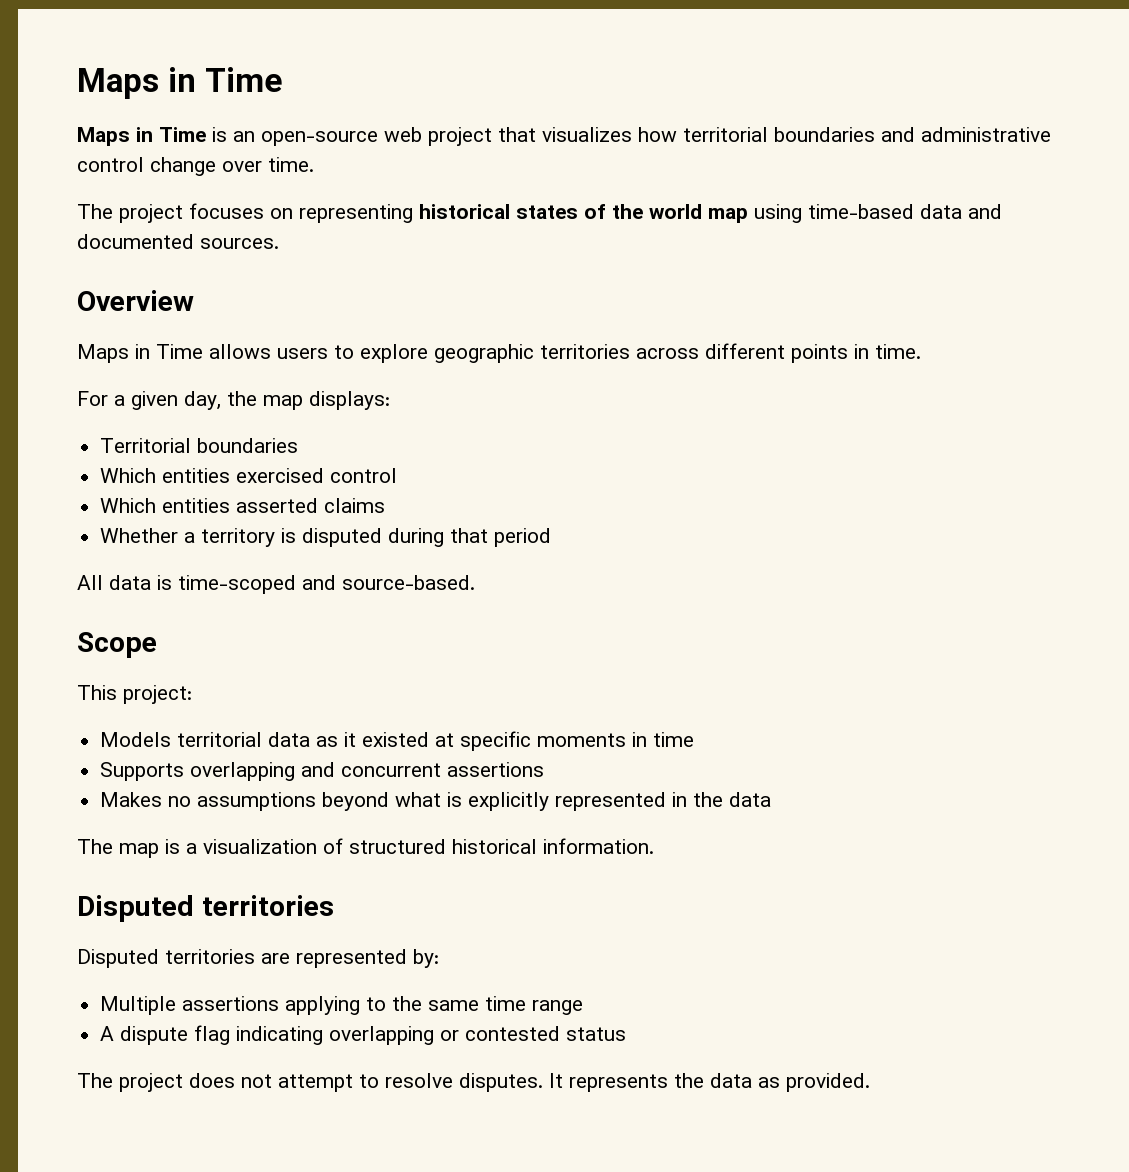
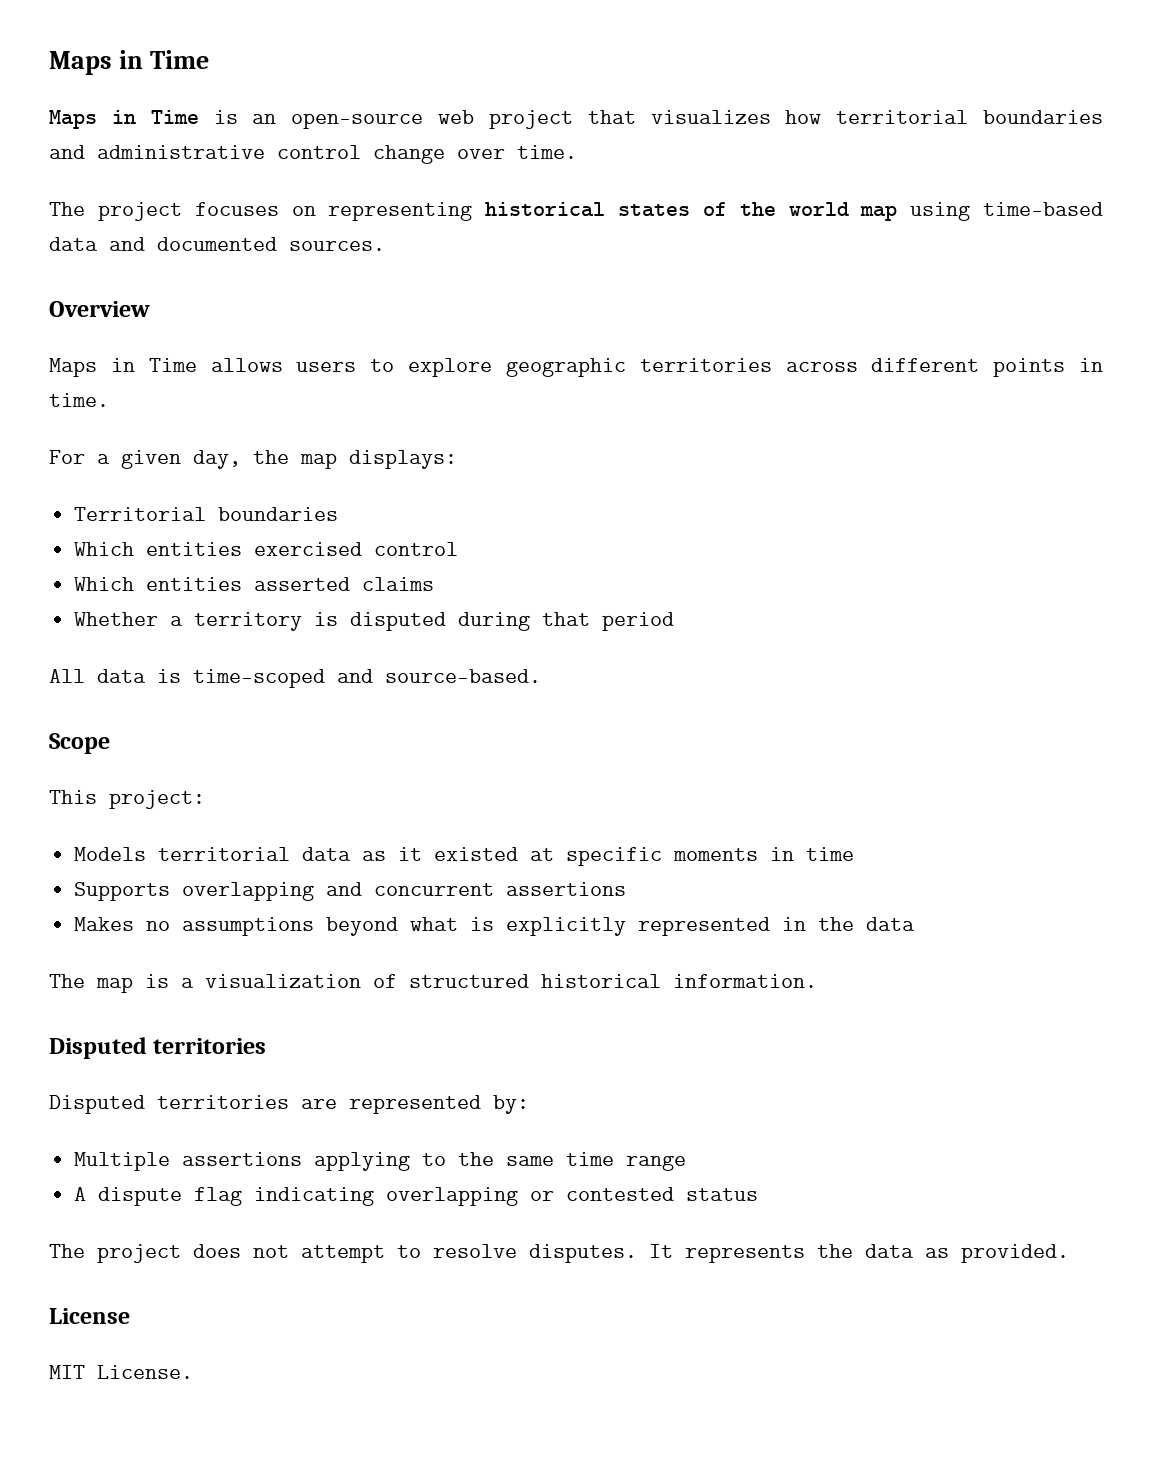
+ License
+ MIT License.

